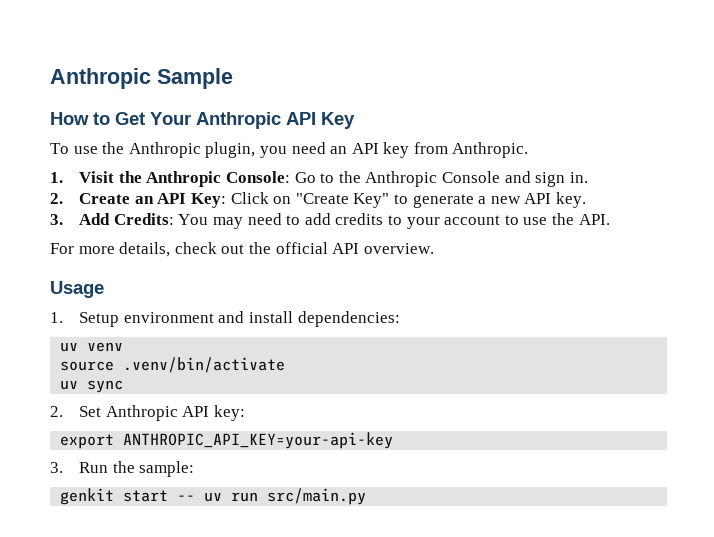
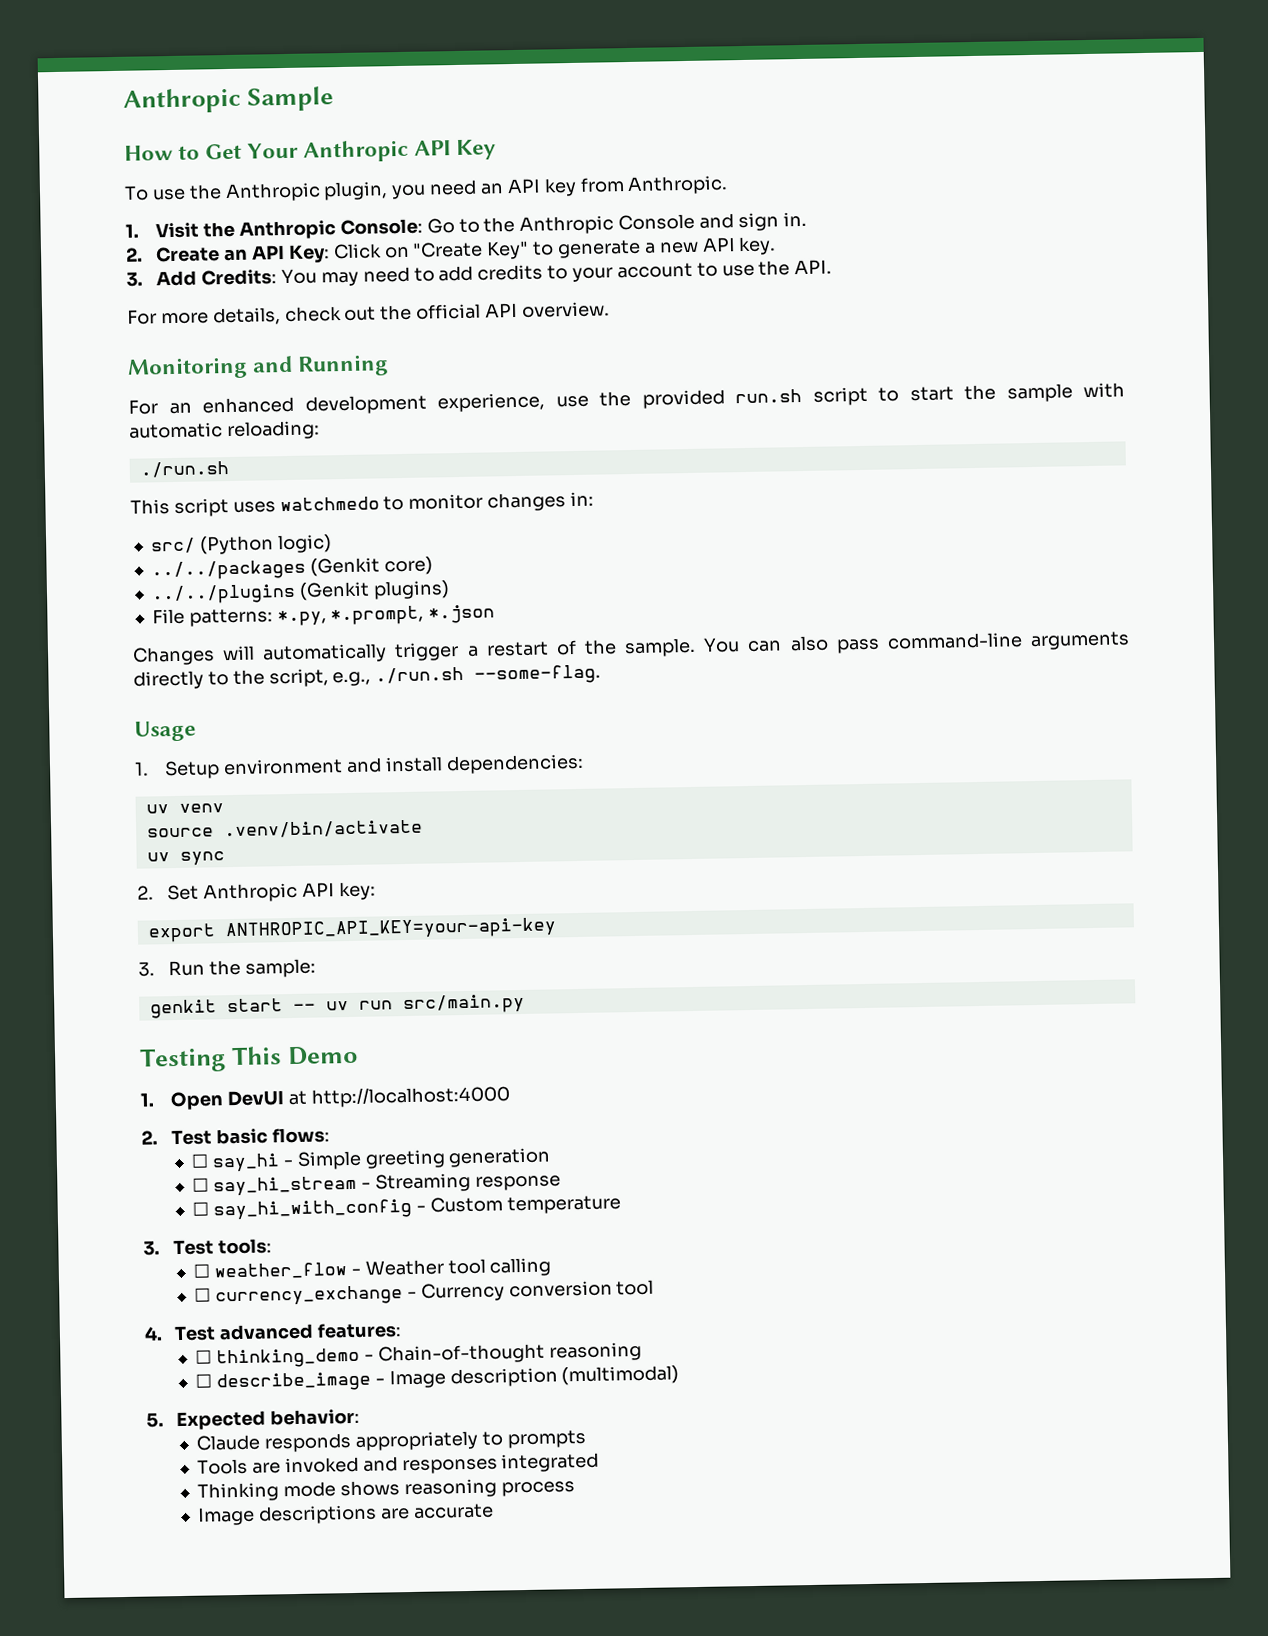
+ Monitoring and Running
+ For an enhanced development experience, use the provided run.sh script to start the sample with automatic reloading:
+ ./run.sh
+ This script uses watchmedo to monitor changes in:
+ src/ (Python logic)
+ ../../packages (Genkit core)
+ ../../plugins (Genkit plugins)
+ File patterns: *.py, *.prompt, *.json
+ Changes will automatically trigger a restart of the sample. You can also pass command-line arguments directly to the script, e.g., ./run.sh --some-flag.
+ Testing This Demo
+ 1. Open DevUI at http://localhost:4000
+ 2. Test basic flows:
+ ☐ say_hi - Simple greeting generation
+ ☐ say_hi_stream - Streaming response
+ ☐ say_hi_with_config - Custom temperature
+ 3. Test tools:
+ ☐ weather_flow - Weather tool calling
+ ☐ currency_exchange - Currency conversion tool
+ 4. Test advanced features:
+ ☐ thinking_demo - Chain-of-thought reasoning
+ ☐ describe_image - Image description (multimodal)
+ 5. Expected behavior:
+ Claude responds appropriately to prompts
+ Tools are invoked and responses integrated
+ Thinking mode shows reasoning process
+ Image descriptions are accurate

